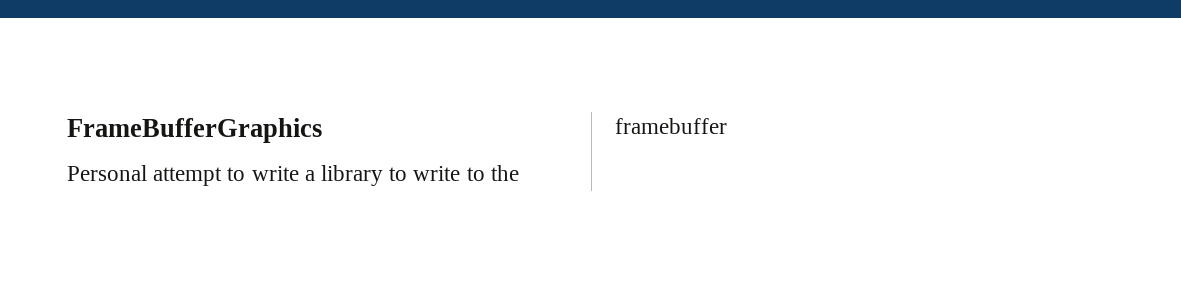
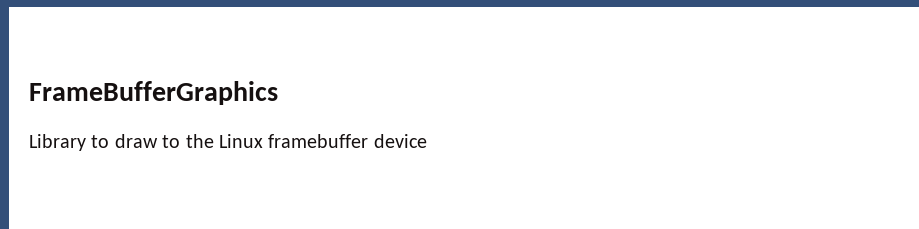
- Personal attempt to write a library to write to the framebuffer
+ Library to draw to the Linux framebuffer device

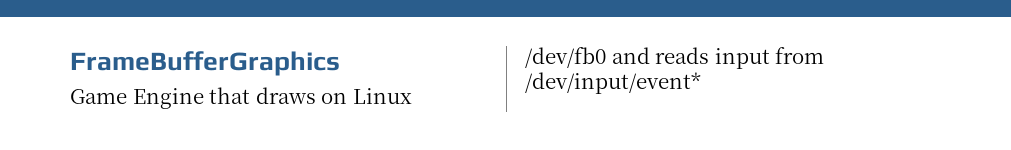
- Library to draw to the Linux framebuffer device
+ Game Engine that draws on Linux /dev/fb0 and reads input from /dev/input/event*

